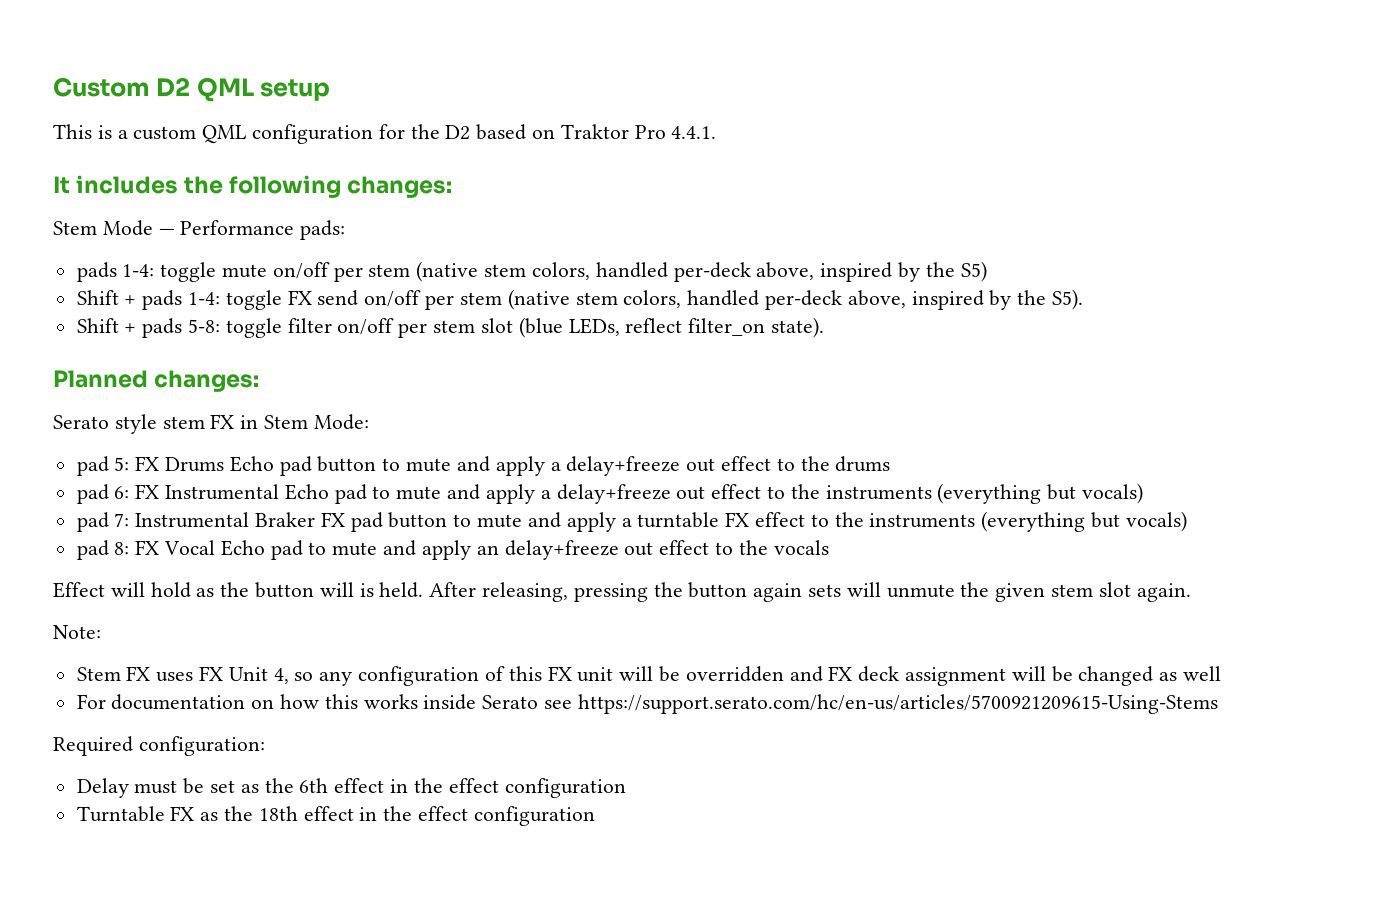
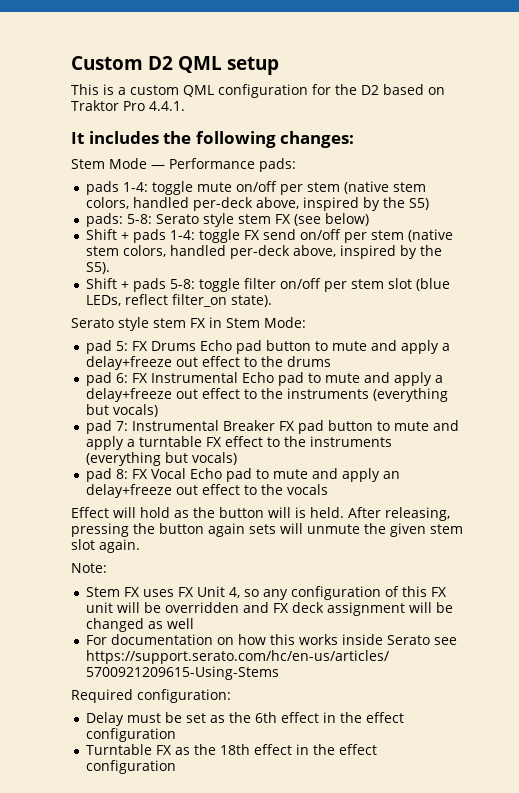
+ pads: 5-8: Serato style stem FX (see below)
- Planned changes:
- pad 7: Instrumental Braker FX pad button to mute and apply a turntable FX effect to the instruments (everything but vocals)
+ pad 7: Instrumental Breaker FX pad button to mute and apply a turntable FX effect to the instruments (everything but vocals)

